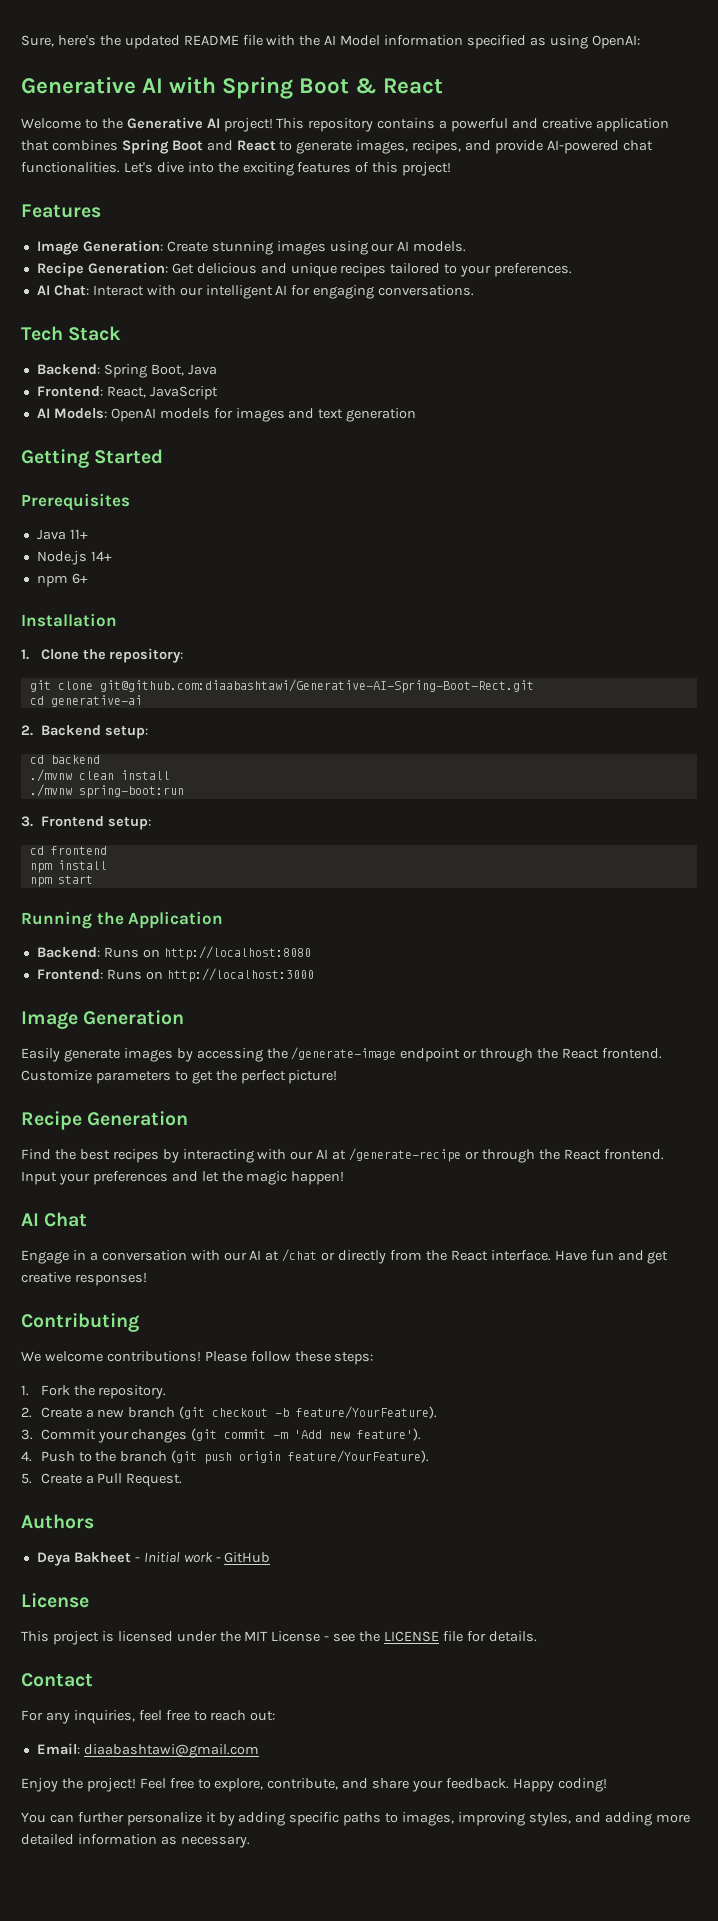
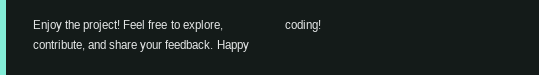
- Sure, here's the updated README file with the AI Model information specified as using OpenAI:
- Generative AI with Spring Boot & React
- Welcome to the Generative AI project! This repository contains a powerful and creative application that combines Spring Boot and React to generate images, recipes, and provide AI-powered chat functionalities. Let's dive into the exciting features of this project!
- Features
- Image Generation: Create stunning images using our AI models.
- Recipe Generation: Get delicious and unique recipes tailored to your preferences.
- AI Chat: Interact with our intelligent AI for engaging conversations.
- Tech Stack
- Backend: Spring Boot, Java
- Frontend: React, JavaScript
- AI Models: OpenAI models for images and text generation
- Getting Started
- Prerequisites
- Java 11+
- Node.js 14+
- npm 6+
- Installation
- 1. Clone the repository:
- git clone git@github.com:diaabashtawi/Generative-AI-Spring-Boot-Rect.git
- cd generative-ai
- 2. Backend setup:
- cd backend
- ./mvnw clean install
- ./mvnw spring-boot:run
- 3. Frontend setup:
- cd frontend
- npm install
- npm start
- Running the Application
- Backend: Runs on http://localhost:8080
- Frontend: Runs on http://localhost:3000
- Image Generation
- Easily generate images by accessing the /generate-image endpoint or through the React frontend. Customize parameters to get the perfect picture!
- Recipe Generation
- Find the best recipes by interacting with our AI at /generate-recipe or through the React frontend. Input your preferences and let the magic happen!
- AI Chat
- Engage in a conversation with our AI at /chat or directly from the React interface. Have fun and get creative responses!
- Contributing
- We welcome contributions! Please follow these steps:
- 1. Fork the repository.
- 2. Create a new branch (git checkout -b feature/YourFeature).
- 3. Commit your changes (git commit -m 'Add new feature').
- 4. Push to the branch (git push origin feature/YourFeature).
- 5. Create a Pull Request.
- Authors
- Deya Bakheet - Initial work - GitHub
- License
- This project is licensed under the MIT License - see the LICENSE file for details.
- Contact
- For any inquiries, feel free to reach out:
- Email: diaabashtawi@gmail.com
- You can further personalize it by adding specific paths to images, improving styles, and adding more detailed information as necessary.

